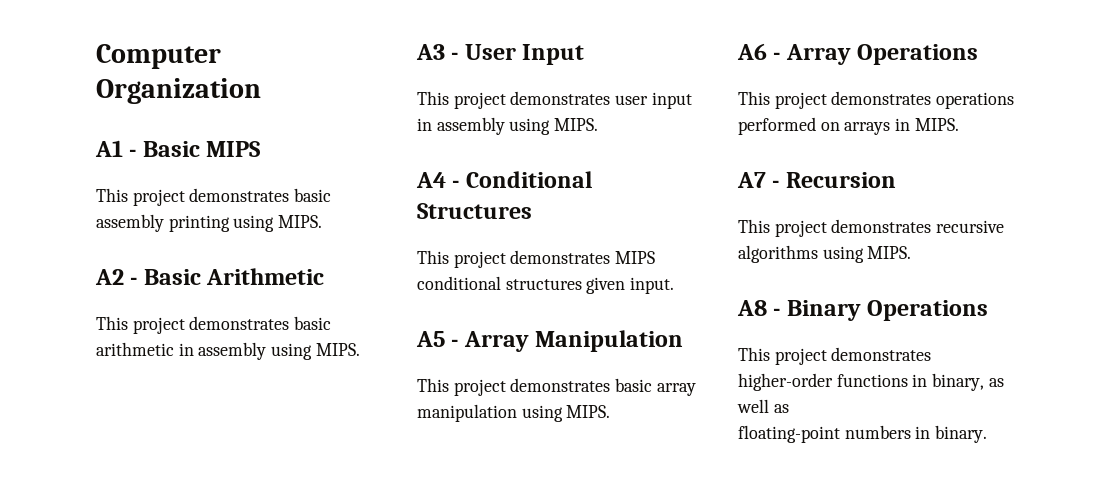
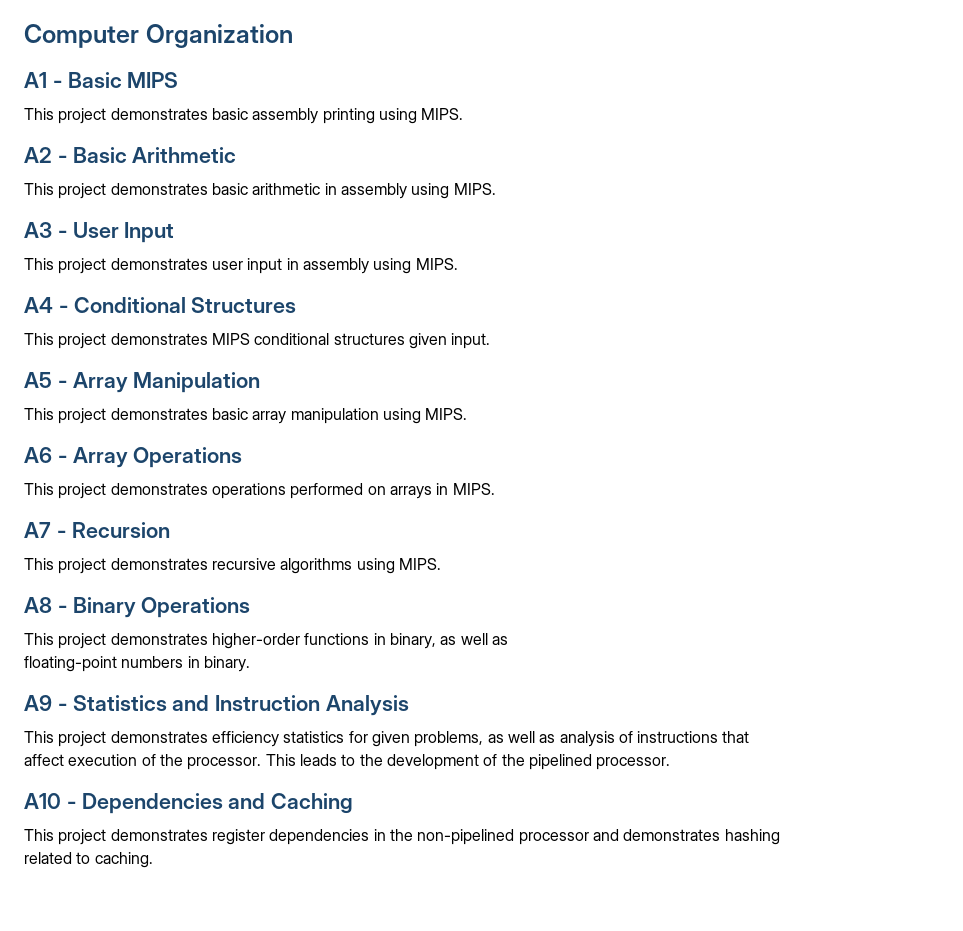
+ A9 - Statistics and Instruction Analysis
+ This project demonstrates efficiency statistics for given problems, as well as analysis of instructions that
+ affect execution of the processor. This leads to the development of the pipelined processor.
+ A10 - Dependencies and Caching
+ This project demonstrates register dependencies in the non-pipelined processor and demonstrates hashing
+ related to caching.

